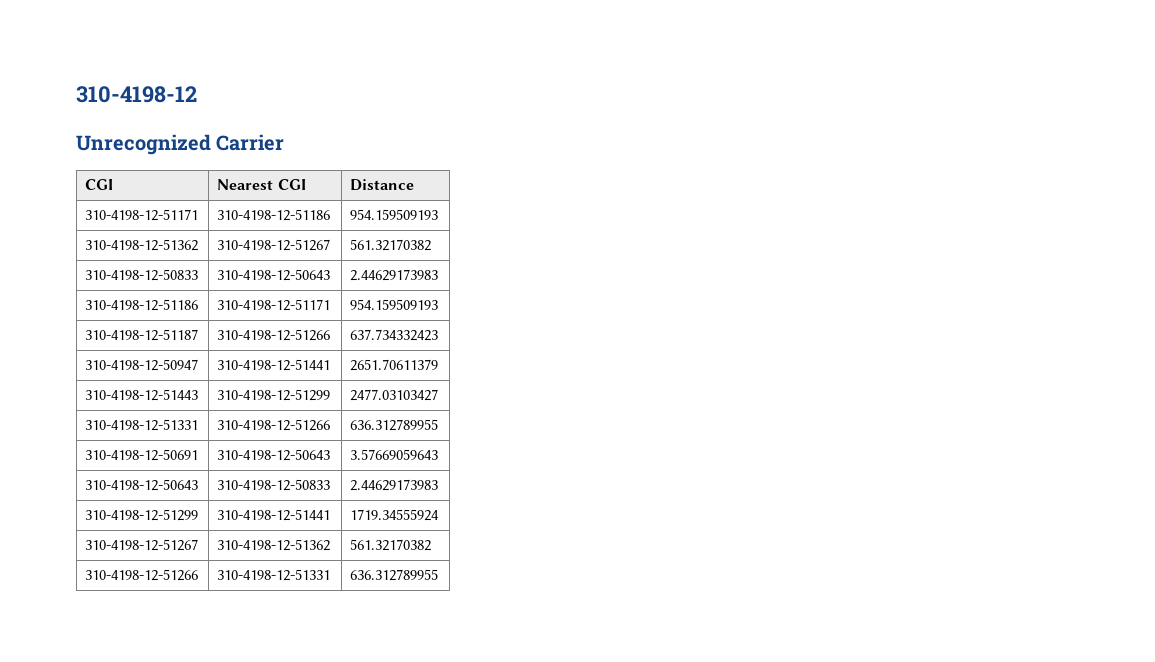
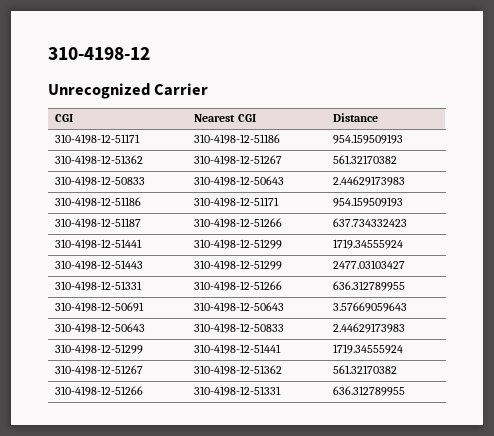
- 310-4198-12-50947 | 310-4198-12-51441 | 2651.70611379
+ 310-4198-12-51441 | 310-4198-12-51299 | 1719.34555924

